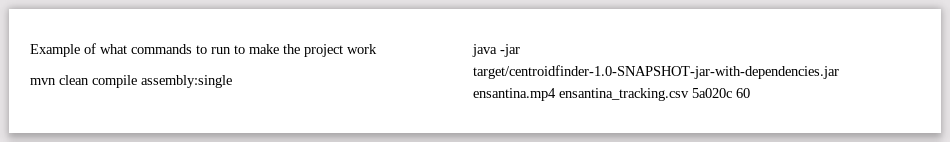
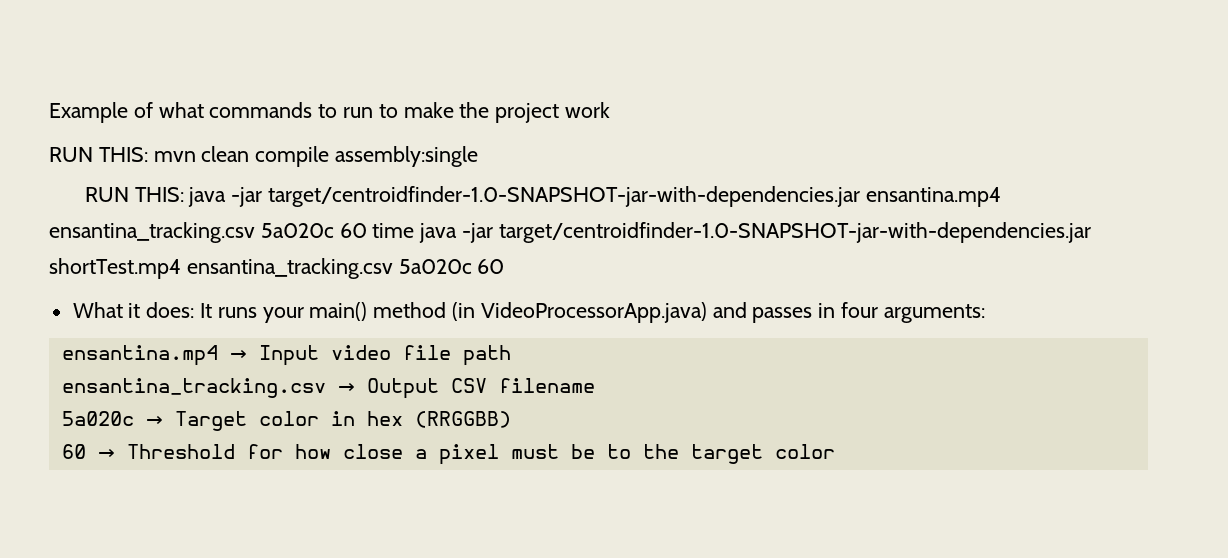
- mvn clean compile assembly:single
+ RUN THIS: mvn clean compile assembly:single
- java -jar target/centroidfinder-1.0-SNAPSHOT-jar-with-dependencies.jar ensantina.mp4 ensantina_tracking.csv 5a020c 60
+ RUN THIS: java -jar target/centroidfinder-1.0-SNAPSHOT-jar-with-dependencies.jar ensantina.mp4 ensantina_tracking.csv 5a020c 60 time java -jar target/centroidfinder-1.0-SNAPSHOT-jar-with-dependencies.jar shortTest.mp4 ensantina_tracking.csv 5a020c 60
+ What it does: It runs your main() method (in VideoProcessorApp.java) and passes in four arguments:
+ ensantina.mp4 → Input video file path
+ ensantina_tracking.csv → Output CSV filename
+ 5a020c → Target color in hex (RRGGBB)
+ 60 → Threshold for how close a pixel must be to the target color

